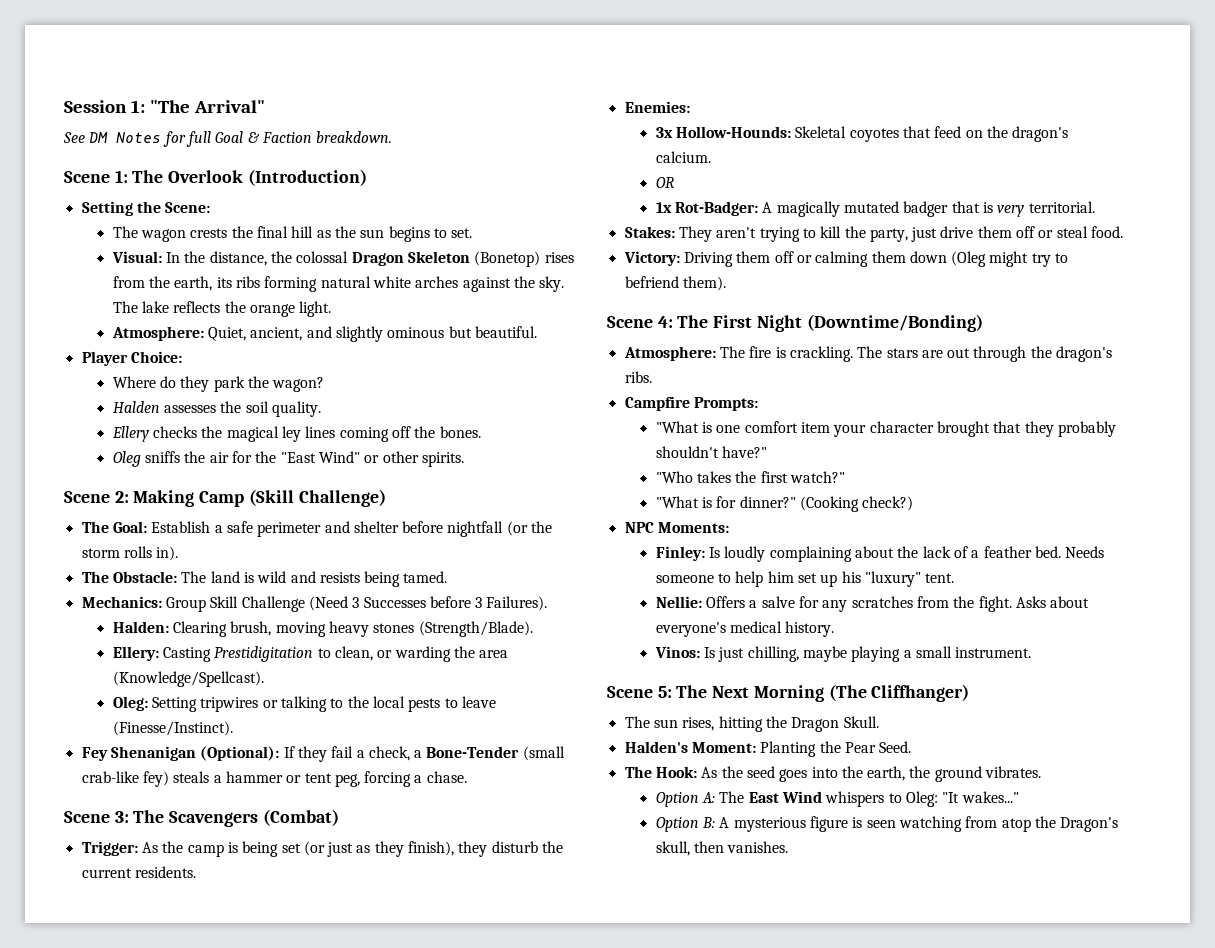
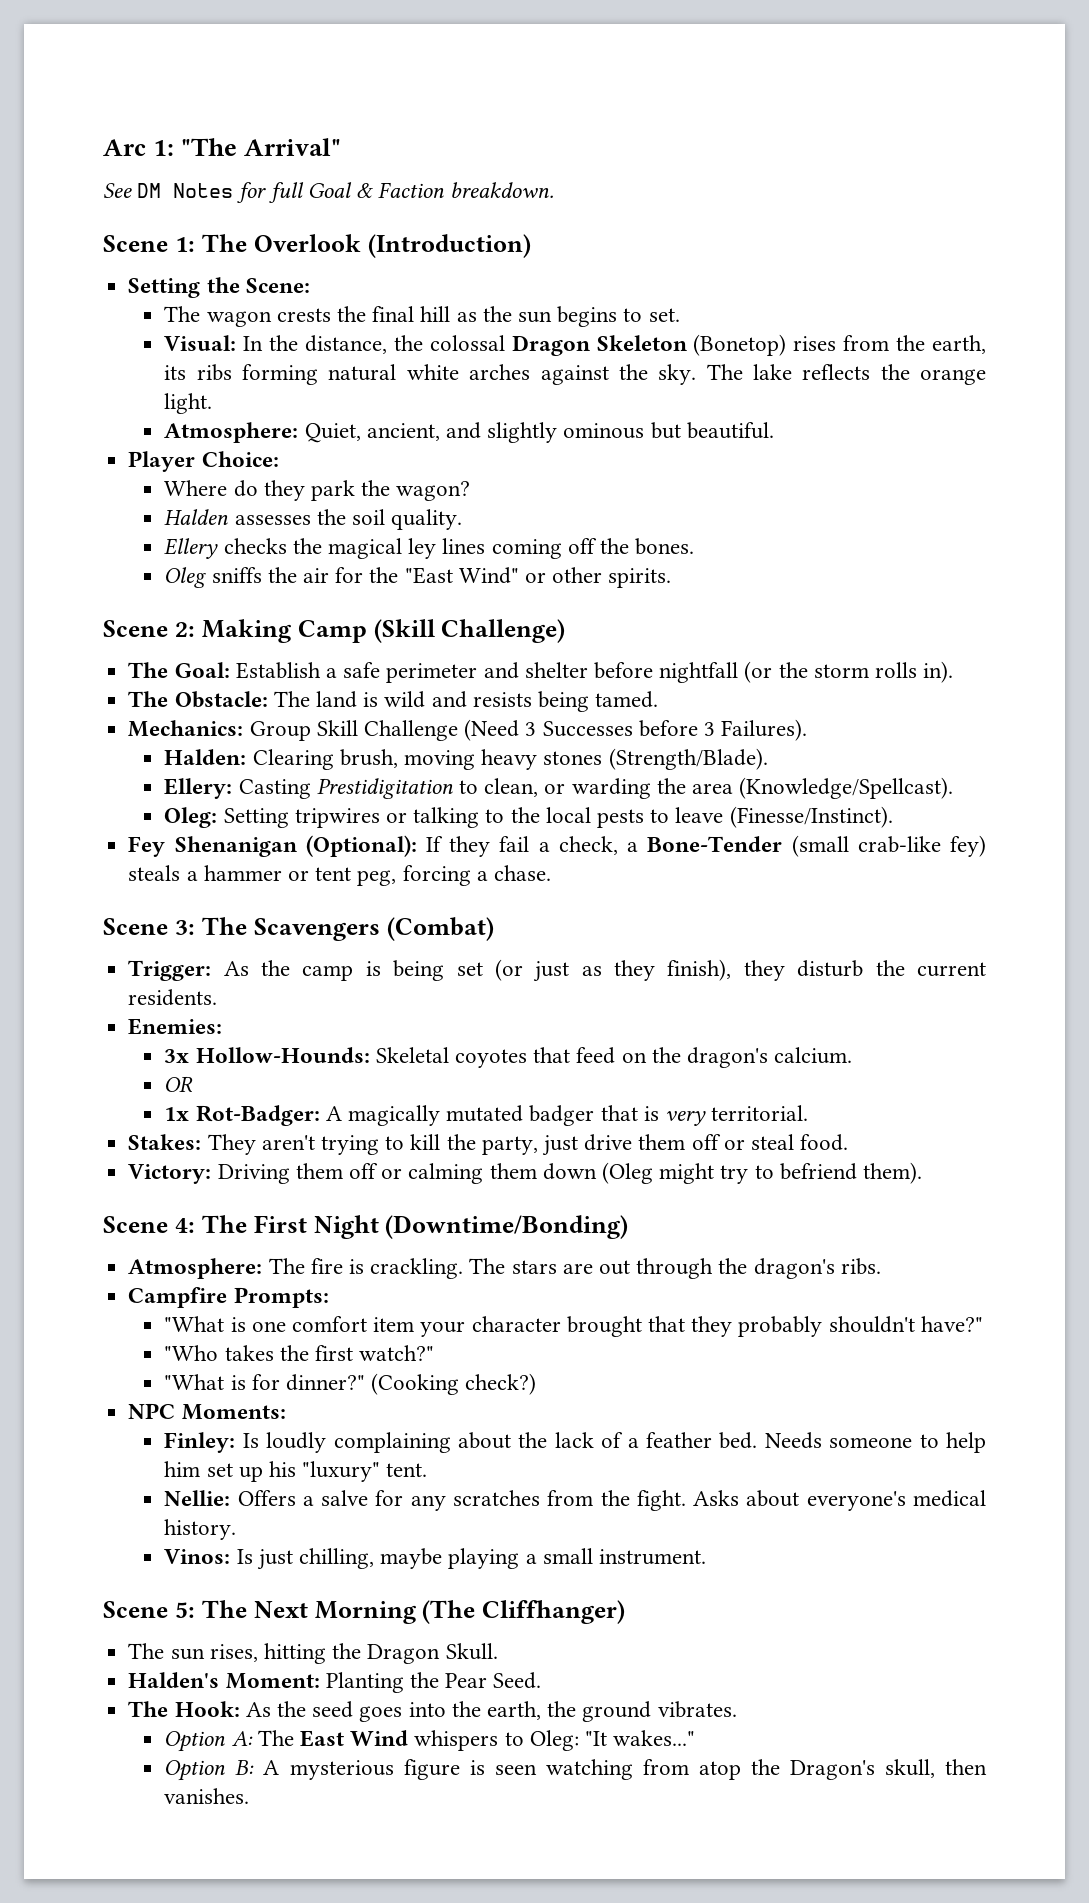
- Session 1: "The Arrival"
+ Arc 1: "The Arrival"

